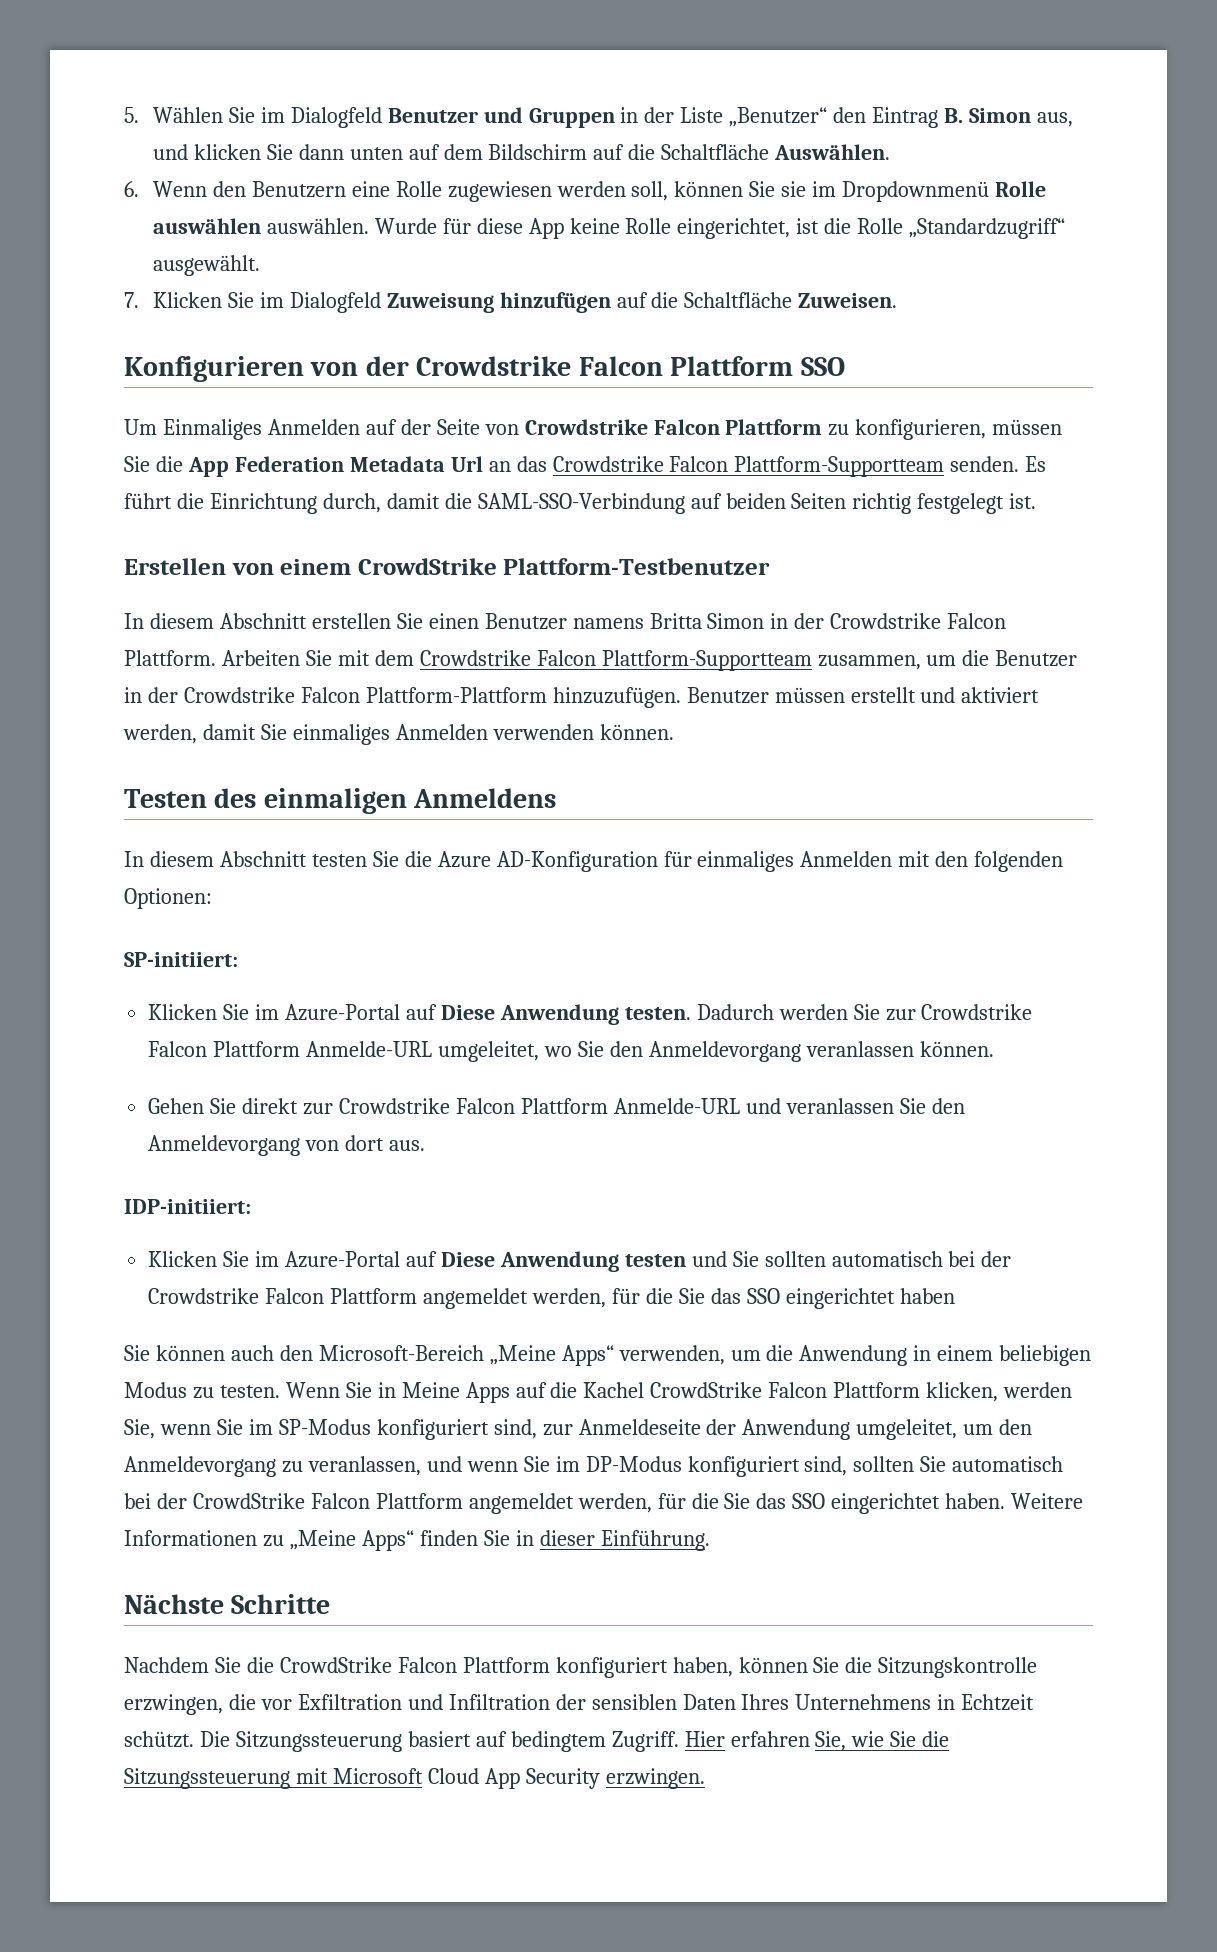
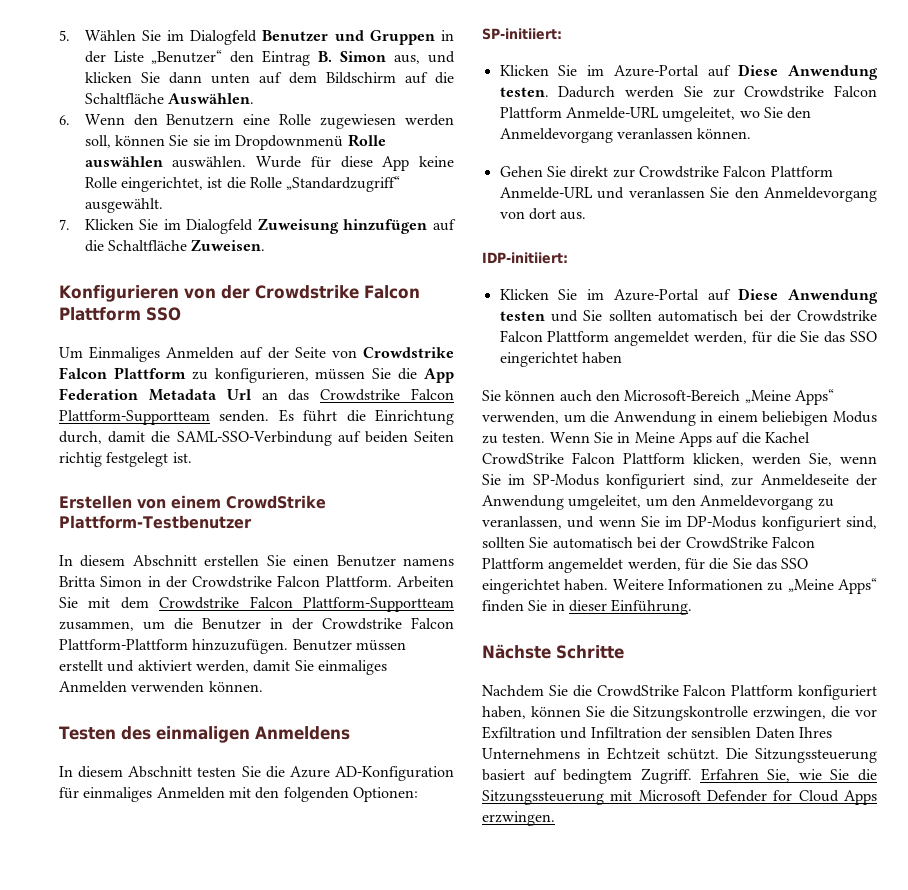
- Hier erfahren Sie, wie Sie die Sitzungssteuerung mit Microsoft Cloud App Security erzwingen.
+ Erfahren Sie, wie Sie die Sitzungssteuerung mit Microsoft Defender for Cloud Apps erzwingen.

